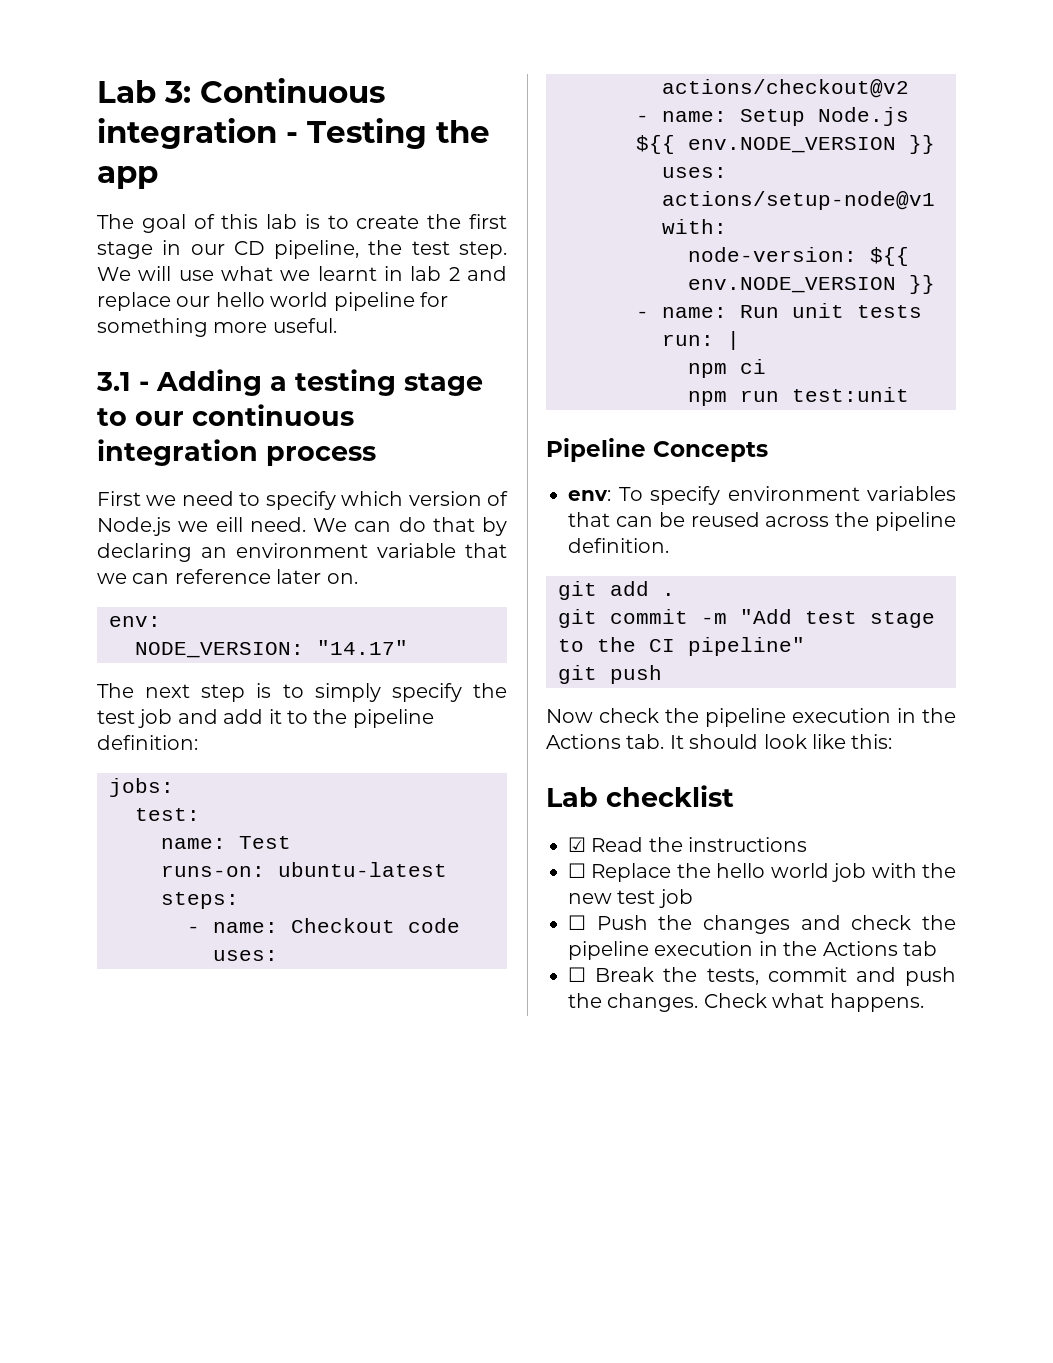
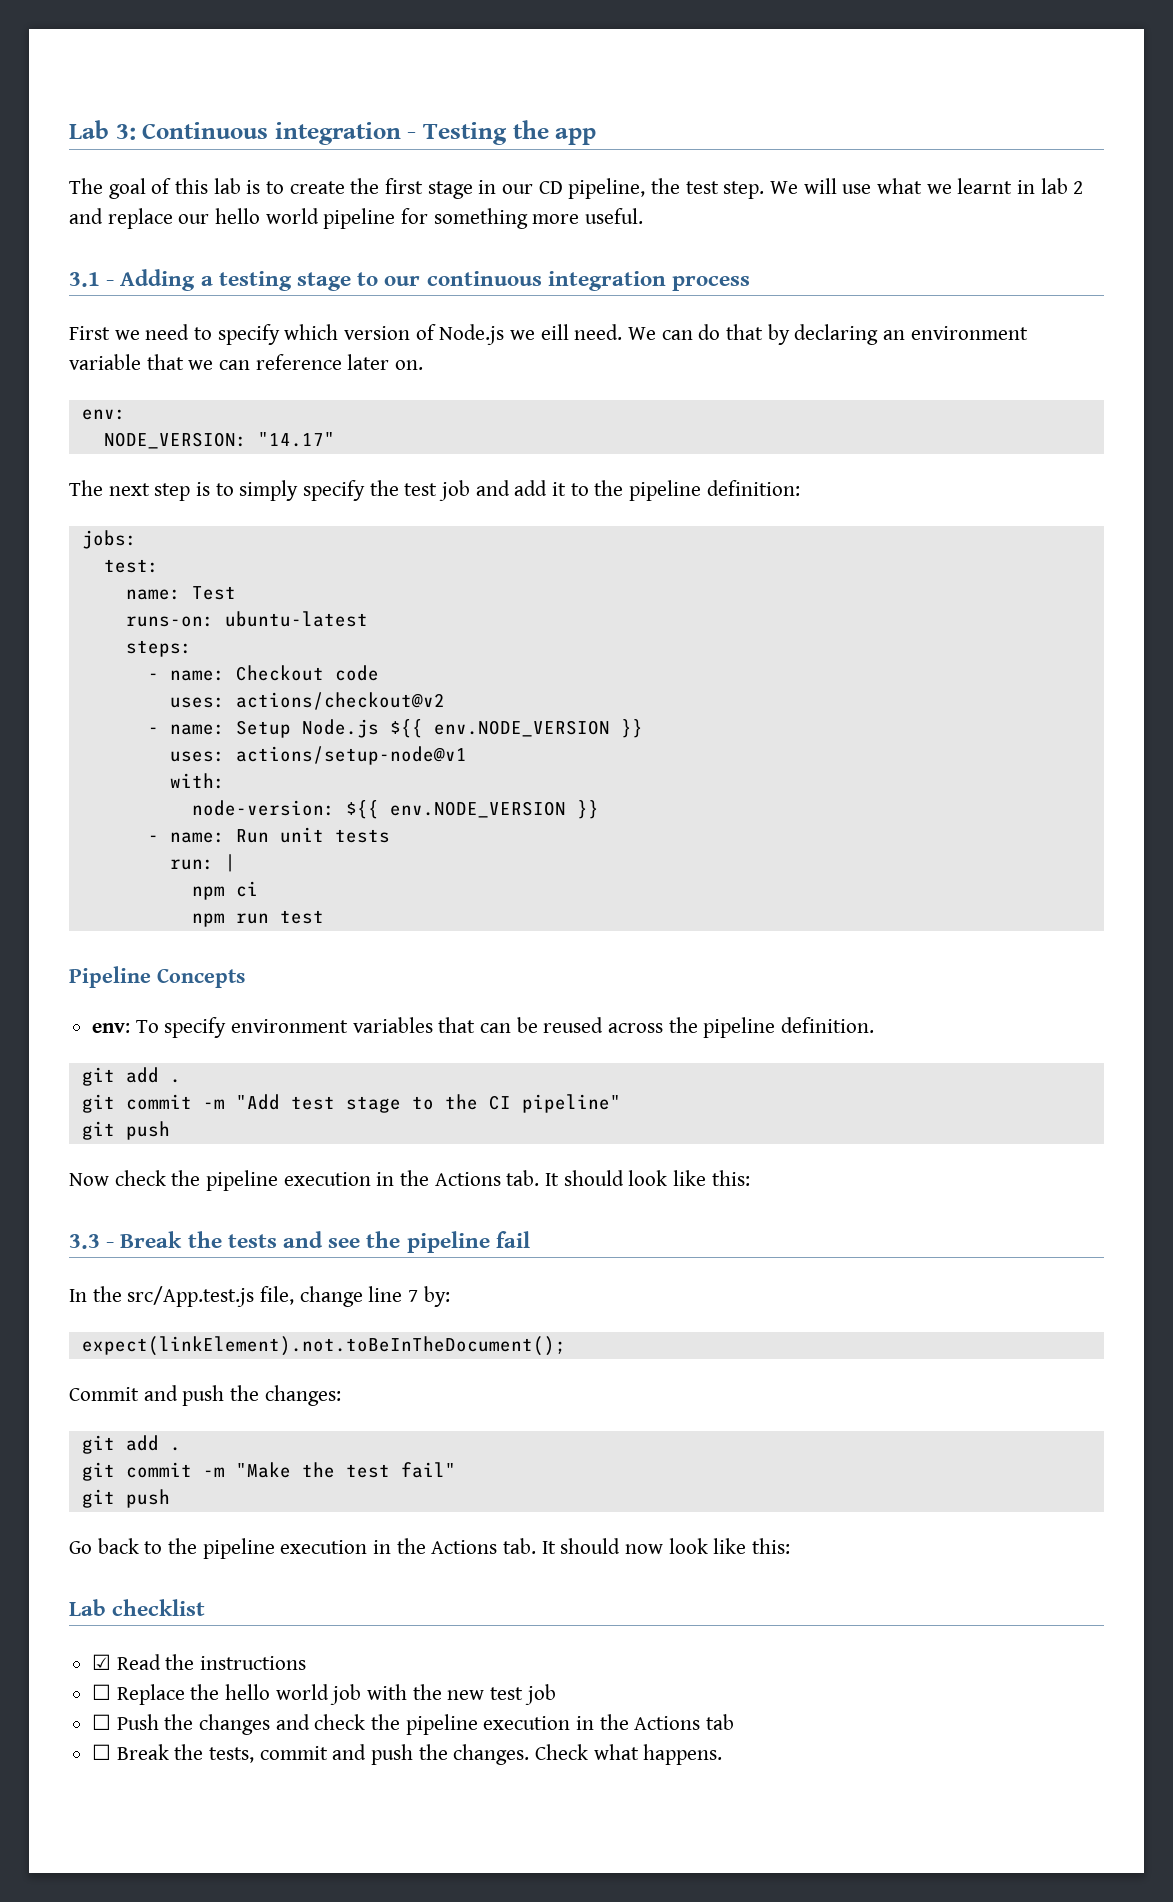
- npm run test:unit
+ npm run test
+ 3.3 - Break the tests and see the pipeline fail
+ In the src/App.test.js file, change line 7 by:
+ expect(linkElement).not.toBeInTheDocument();
+ Commit and push the changes:
+ git add .
+ git commit -m "Make the test fail"
+ git push
+ Go back to the pipeline execution in the Actions tab. It should now look like this:

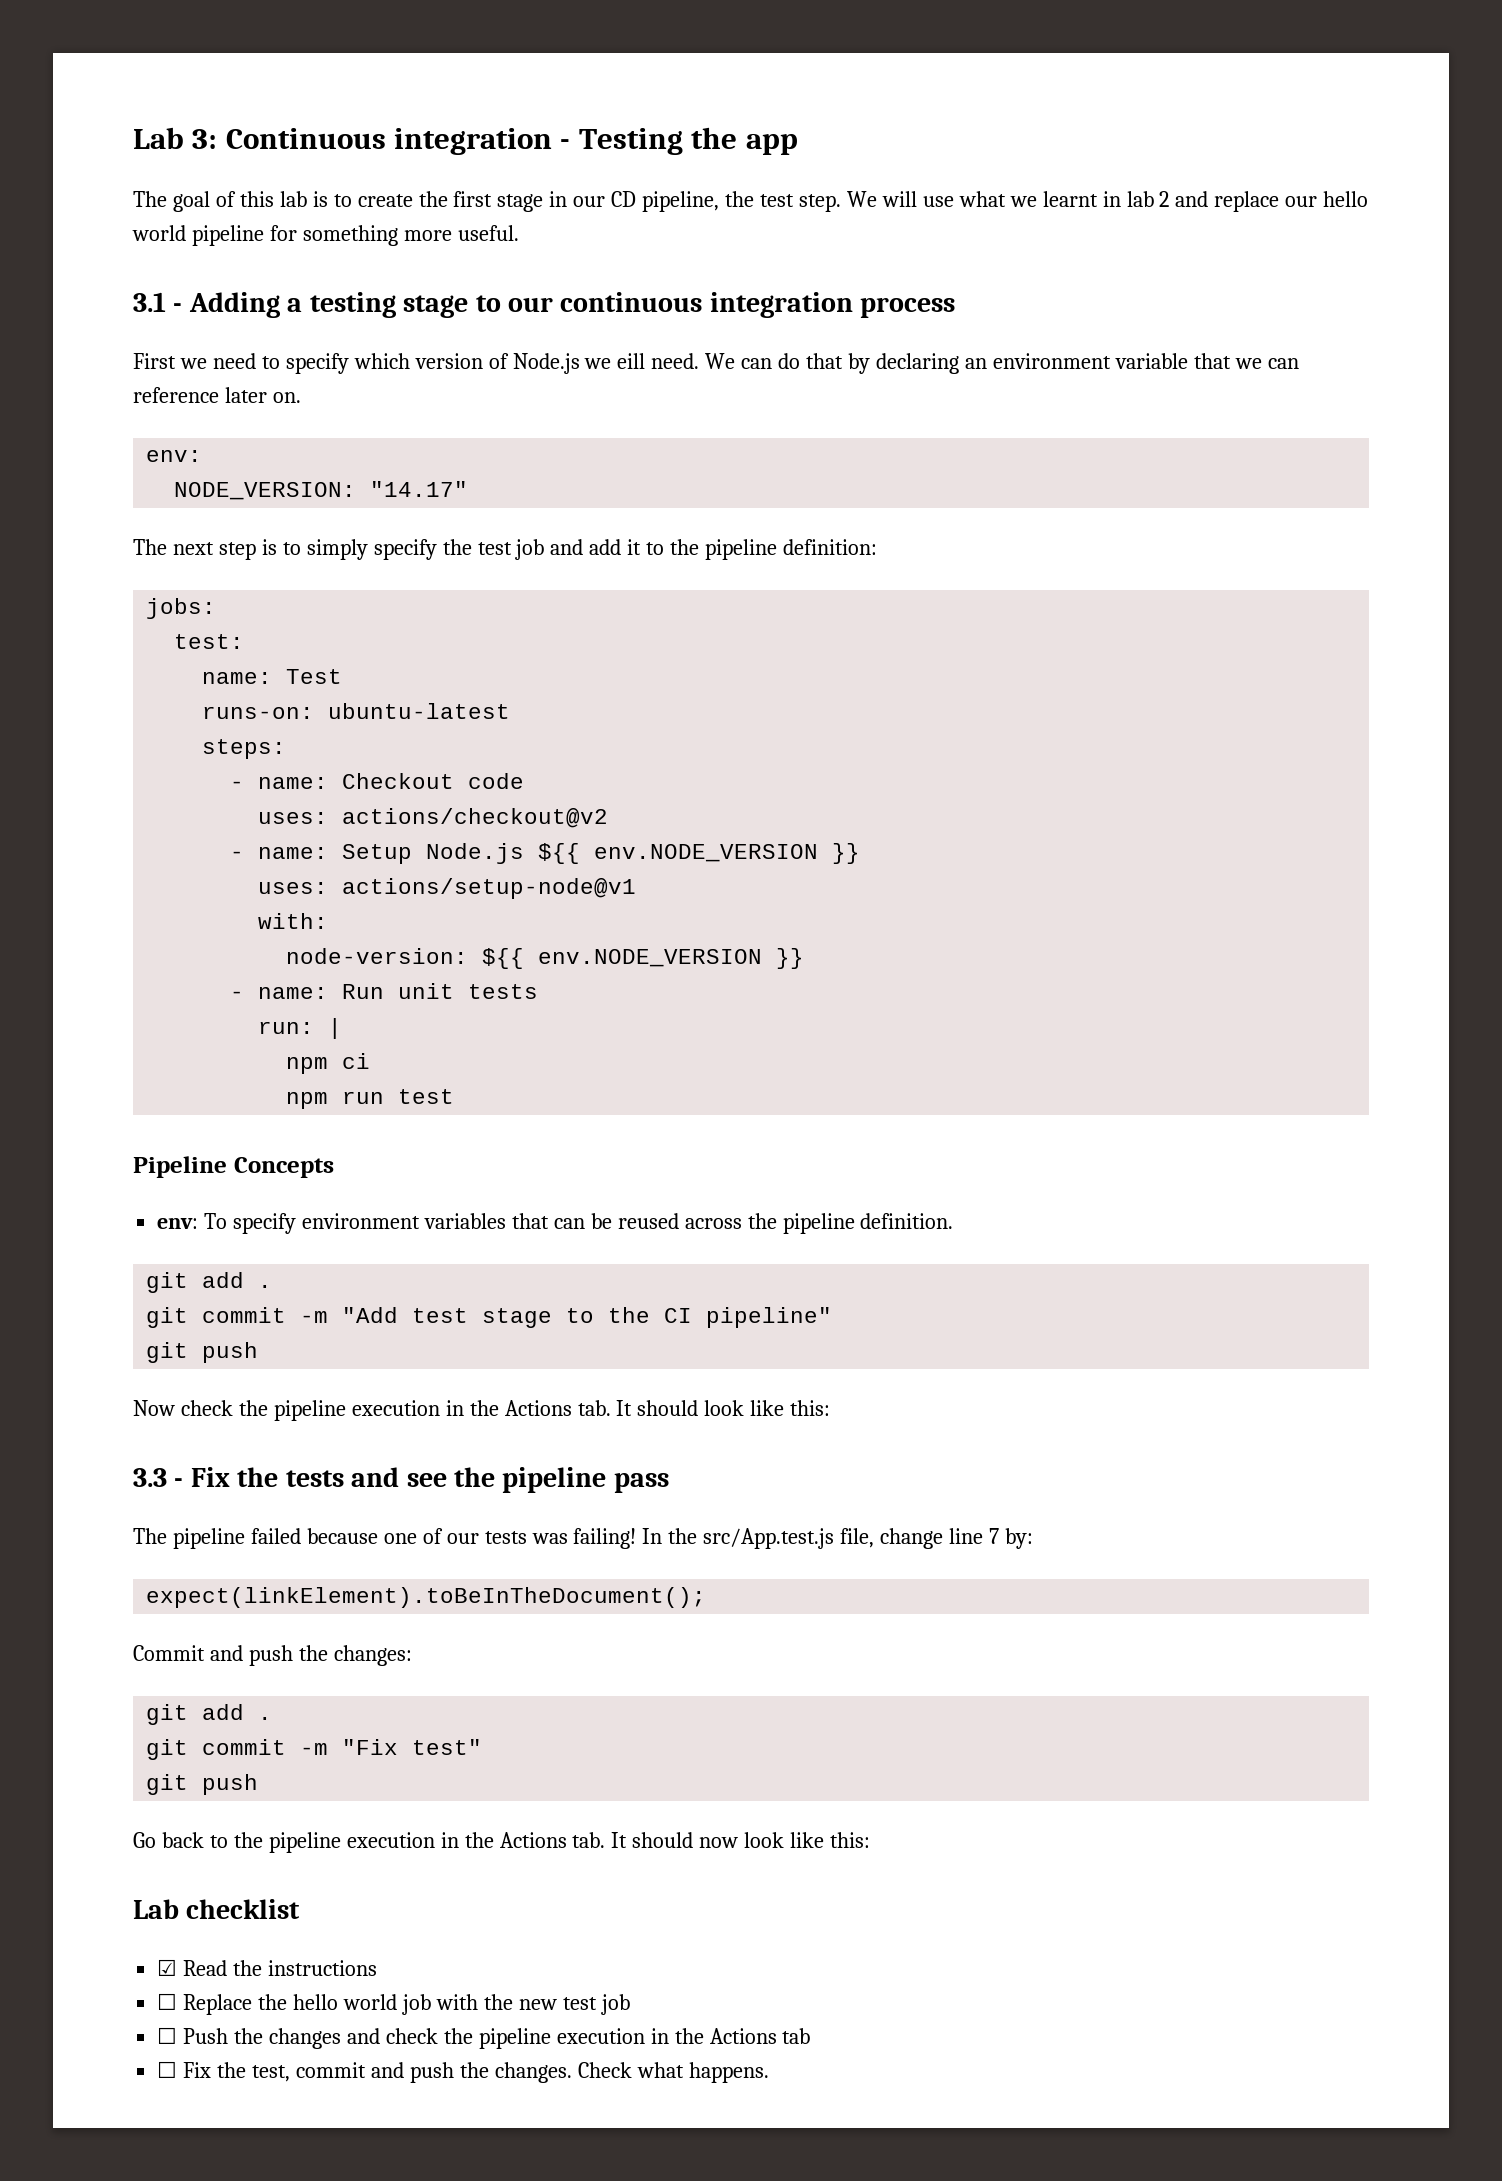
- 3.3 - Break the tests and see the pipeline fail
- In the src/App.test.js file, change line 7 by:
+ 3.3 - Fix the tests and see the pipeline pass
+ The pipeline failed because one of our tests was failing! In the src/App.test.js file, change line 7 by:
- expect(linkElement).not.toBeInTheDocument();
+ expect(linkElement).toBeInTheDocument();
- git commit -m "Make the test fail"
+ git commit -m "Fix test"
- ☐ Break the tests, commit and push the changes.
+ ☐ Fix the test, commit and push the changes.

